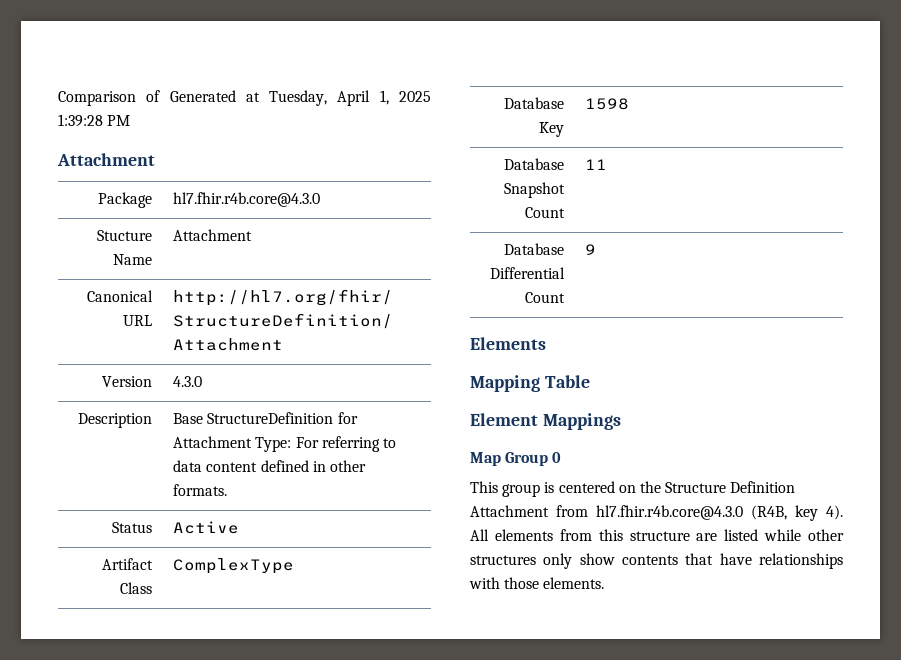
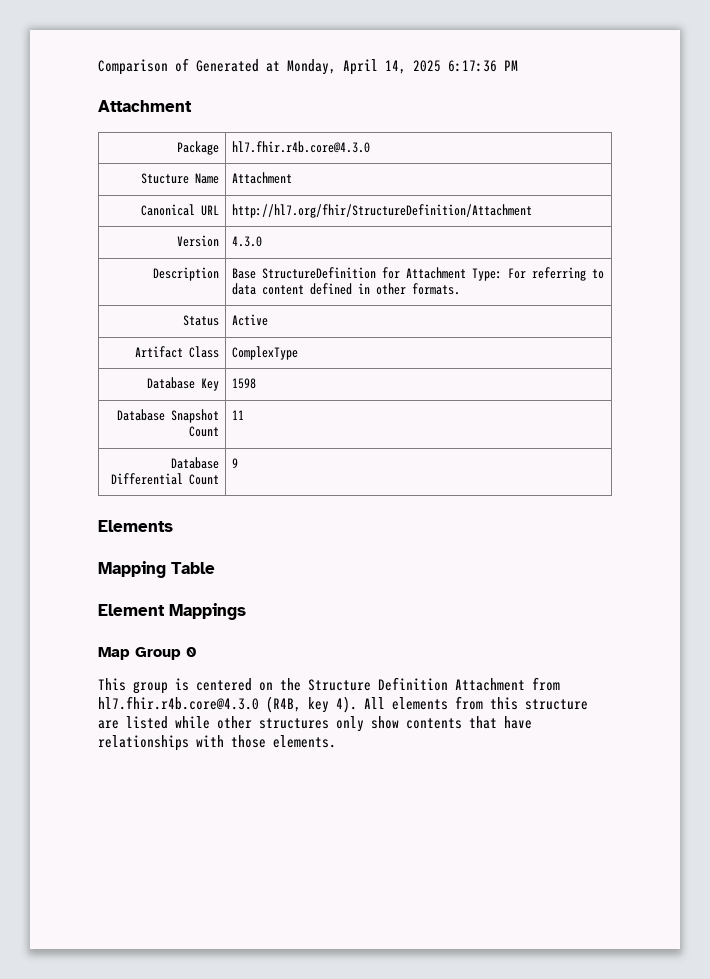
- Comparison of Generated at Tuesday, April 1, 2025 1:39:28 PM
+ Comparison of Generated at Monday, April 14, 2025 6:17:36 PM

